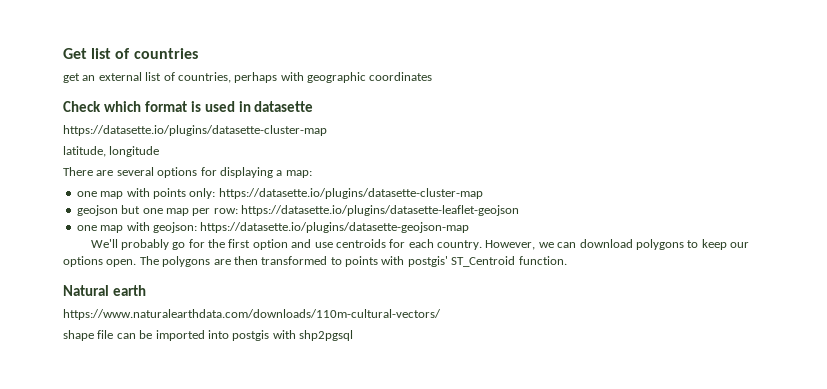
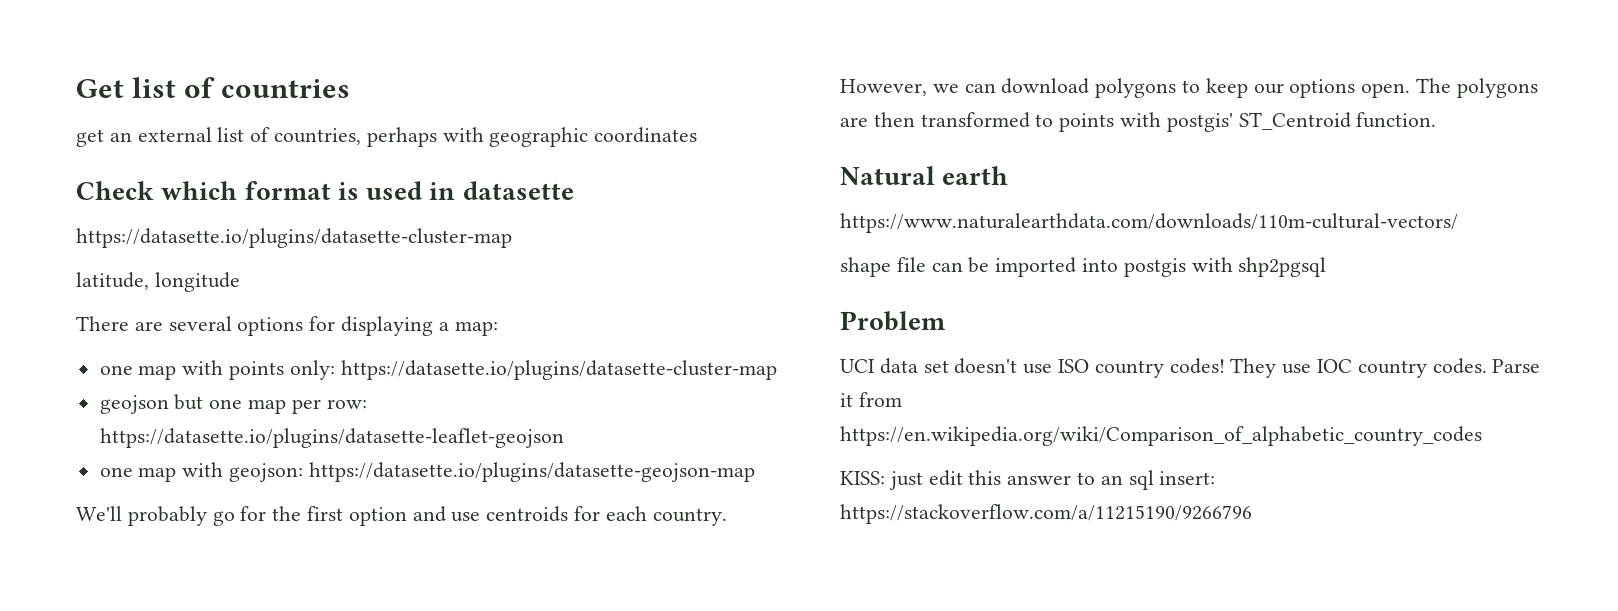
+ Problem
+ UCI data set doesn't use ISO country codes! They use IOC country codes. Parse it from https://en.wikipedia.org/wiki/Comparison_of_alphabetic_country_codes
+ KISS: just edit this answer to an sql insert: https://stackoverflow.com/a/11215190/9266796

